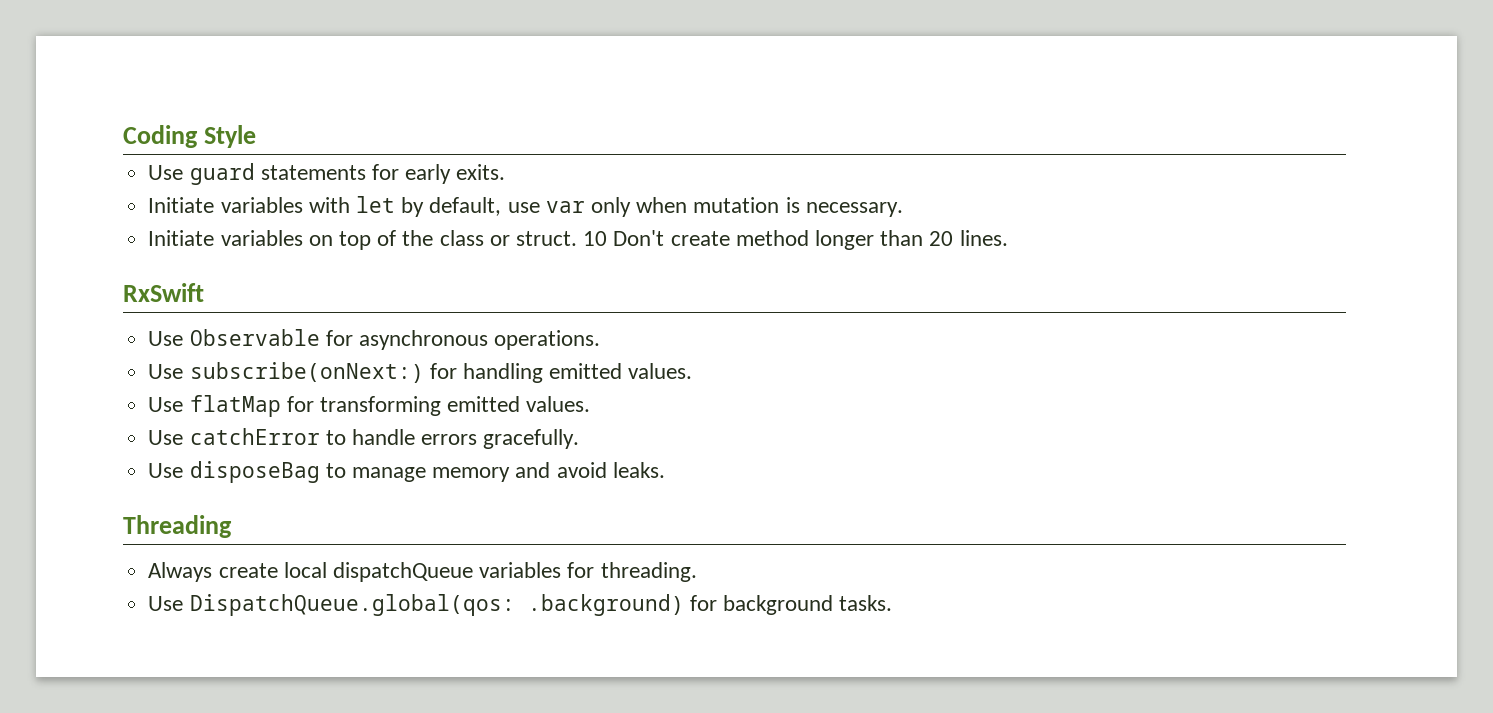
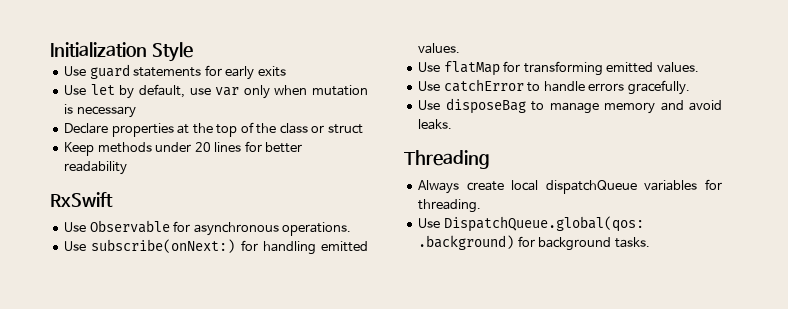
- Coding Style
+ Initialization Style
- Use guard statements for early exits.
- Initiate variables with let by default, use var only when mutation is necessary.
- Initiate variables on top of the class or struct. 10 Don't create method longer than 20 lines.
+ Use guard statements for early exits
+ Use let by default, use var only when mutation is necessary
+ Declare properties at the top of the class or struct
+ Keep methods under 20 lines for better readability

